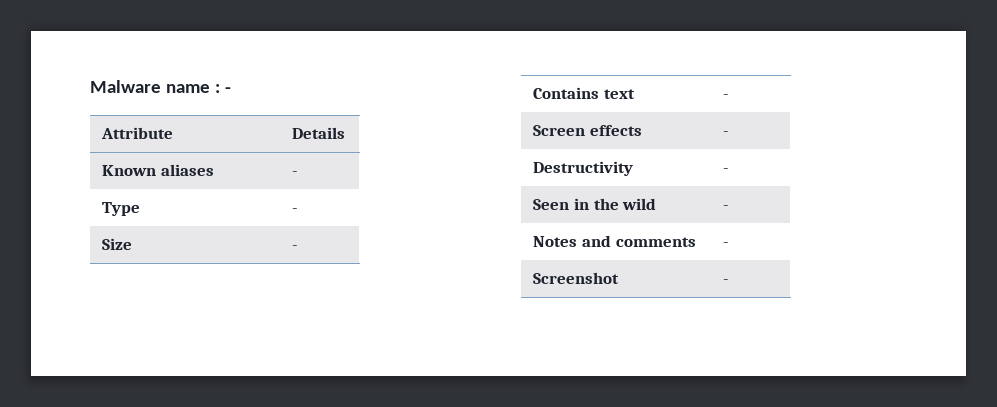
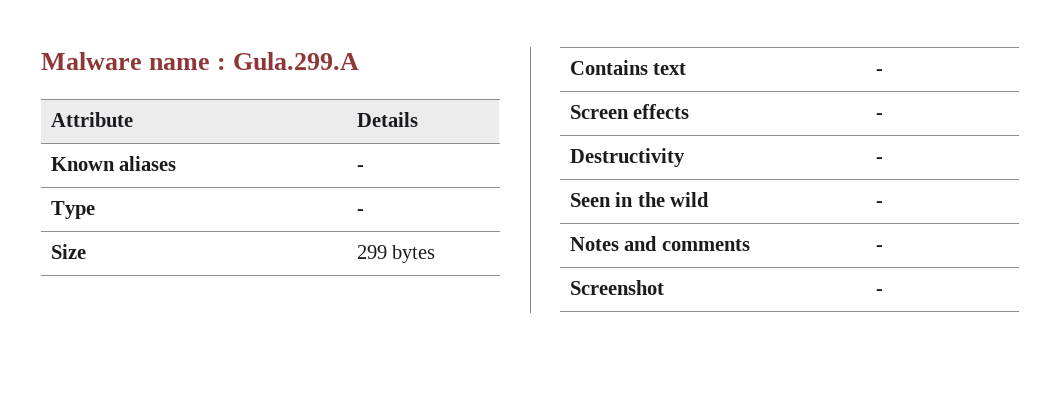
- Malware name : -
+ Malware name : Gula.299.A
- Size | -
+ Size | 299 bytes

